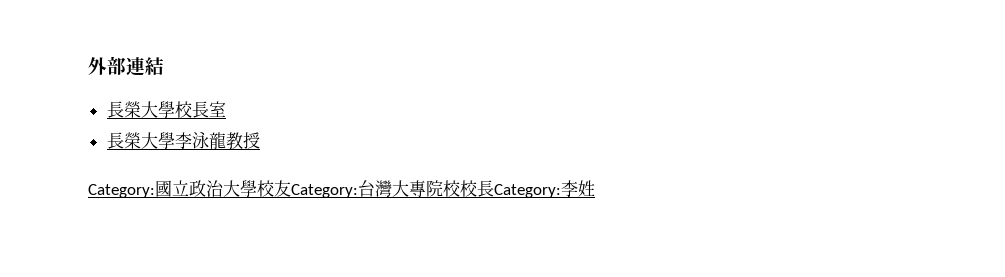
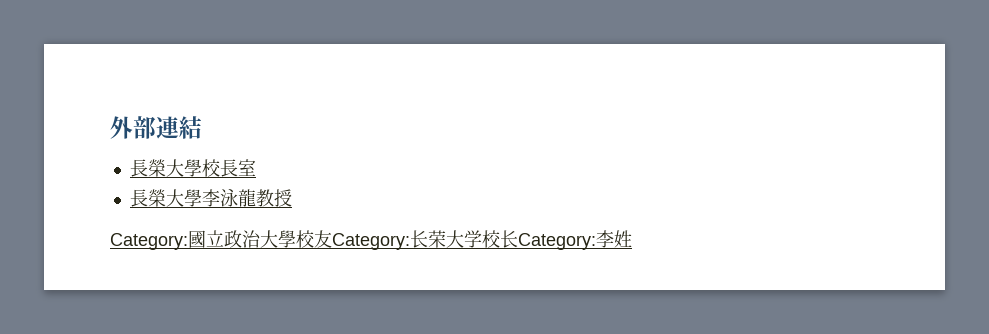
- Category:國立政治大學校友Category:台灣大專院校校長Category:李姓
+ Category:國立政治大學校友Category:长荣大学校长Category:李姓

